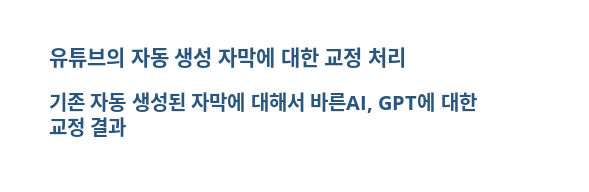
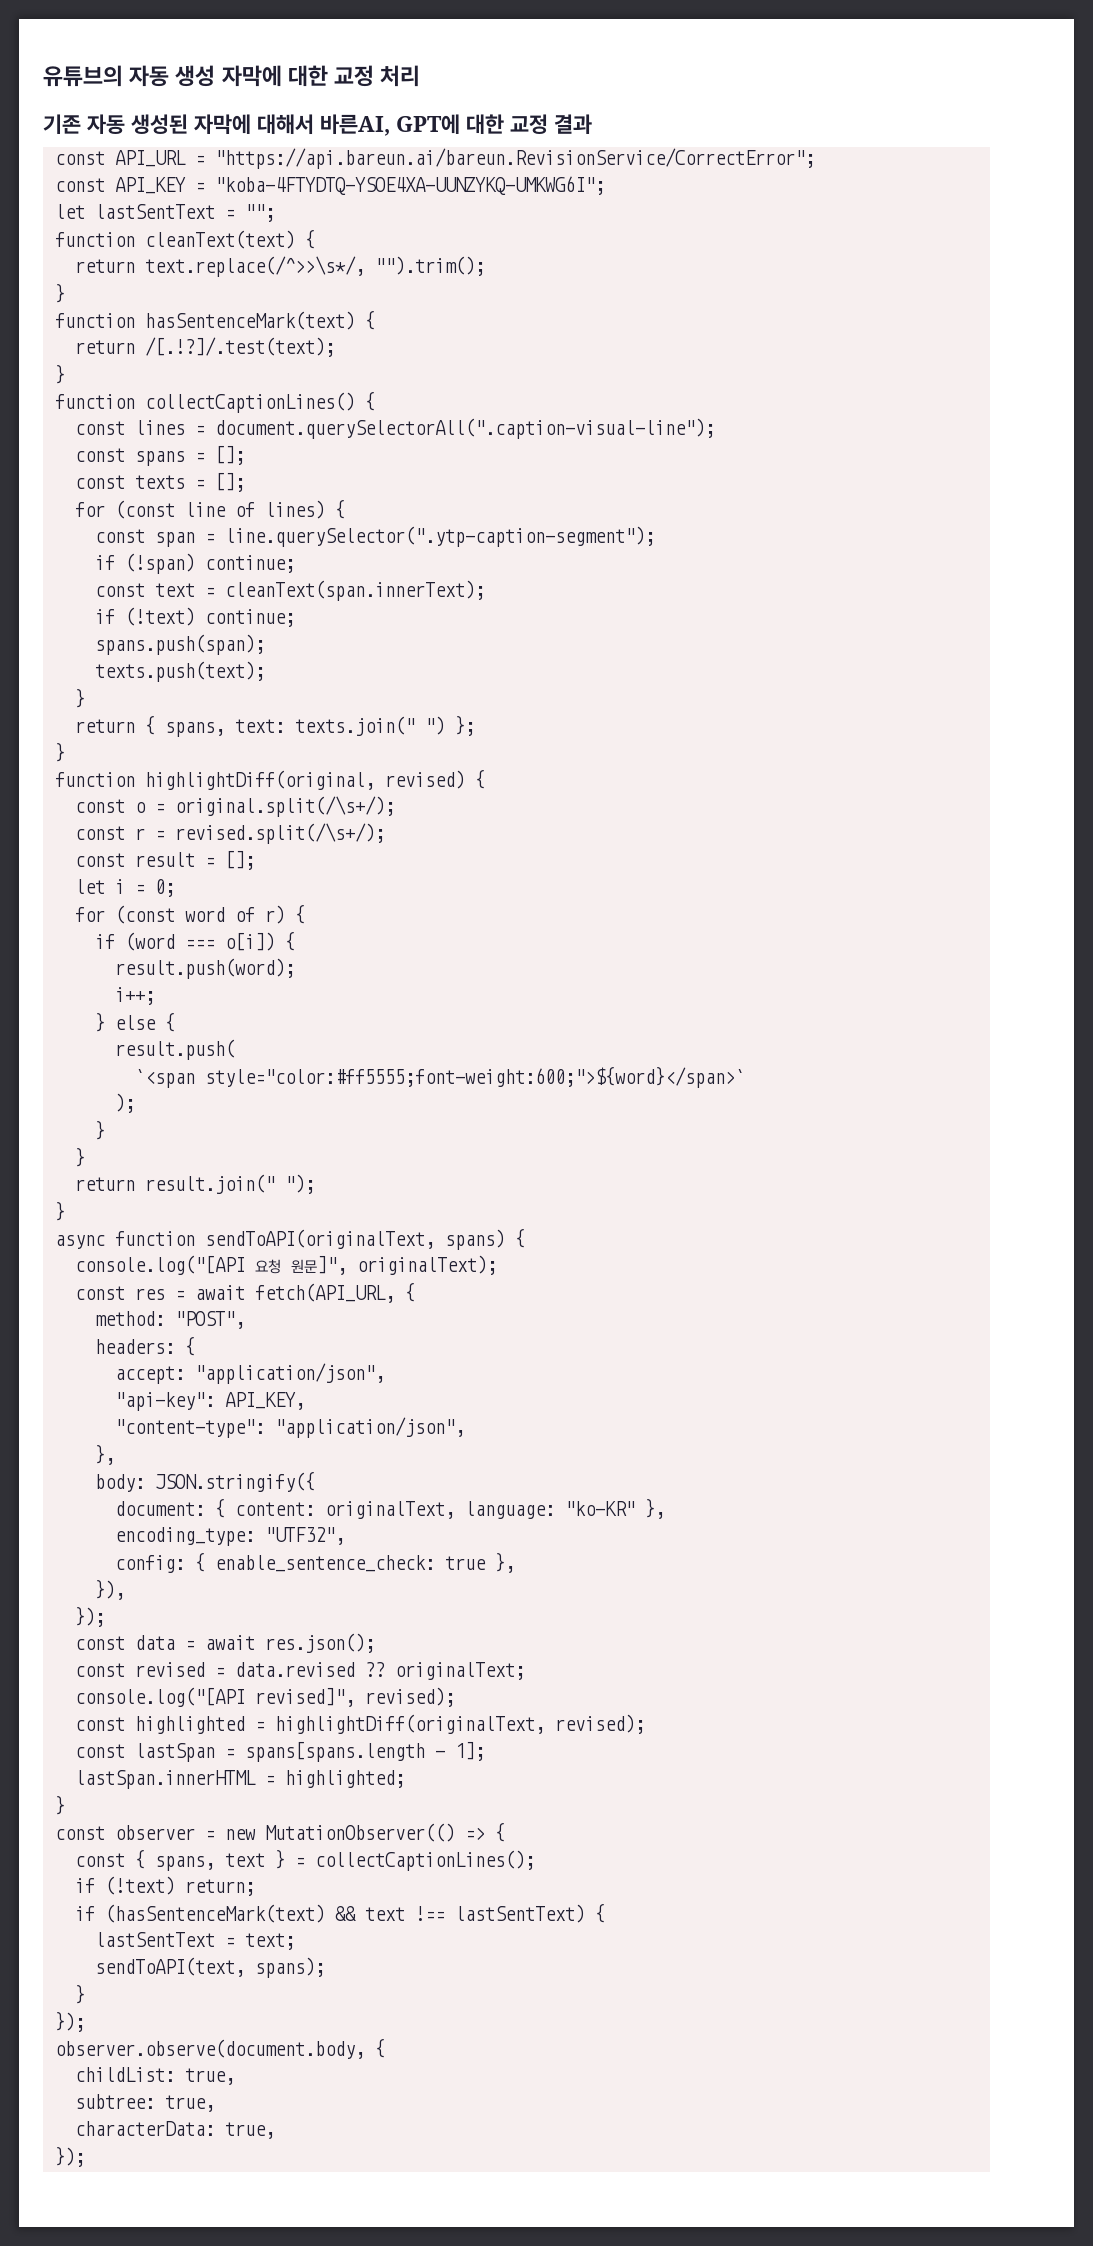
+ const API_URL = "https://api.bareun.ai/bareun.RevisionService/CorrectError";
+ const API_KEY = "koba-4FTYDTQ-YSOE4XA-UUNZYKQ-UMKWG6I";
+ let lastSentText = "";
+ function cleanText(text) {
+ return text.replace(/^>>\s*/, "").trim();
+ }
+ function hasSentenceMark(text) {
+ return /[.!?]/.test(text);
+ }
+ function collectCaptionLines() {
+ const lines = document.querySelectorAll(".caption-visual-line");
+ const spans = [];
+ const texts = [];
+ for (const line of lines) {
+ const span = line.querySelector(".ytp-caption-segment");
+ if (!span) continue;
+ const text = cleanText(span.innerText);
+ if (!text) continue;
+ spans.push(span);
+ texts.push(text);
+ }
+ return { spans, text: texts.join(" ") };
+ }
+ function highlightDiff(original, revised) {
+ const o = original.split(/\s+/);
+ const r = revised.split(/\s+/);
+ const result = [];
+ let i = 0;
+ for (const word of r) {
+ if (word === o[i]) {
+ result.push(word);
+ i++;
+ } else {
+ result.push(
+ `<span style="color:#ff5555;font-weight:600;">${word}</span>`
+ );
+ }
+ }
+ return result.join(" ");
+ }
+ async function sendToAPI(originalText, spans) {
+ console.log("[API 요청 원문]", originalText);
+ const res = await fetch(API_URL, {
+ method: "POST",
+ headers: {
+ accept: "application/json",
+ "api-key": API_KEY,
+ "content-type": "application/json",
+ },
+ body: JSON.stringify({
+ document: { content: originalText, language: "ko-KR" },
+ encoding_type: "UTF32",
+ config: { enable_sentence_check: true },
+ }),
+ });
+ const data = await res.json();
+ const revised = data.revised ?? originalText;
+ console.log("[API revised]", revised);
+ const highlighted = highlightDiff(originalText, revised);
+ const lastSpan = spans[spans.length - 1];
+ lastSpan.innerHTML = highlighted;
+ }
+ const observer = new MutationObserver(() => {
+ const { spans, text } = collectCaptionLines();
+ if (!text) return;
+ if (hasSentenceMark(text) && text !== lastSentText) {
+ lastSentText = text;
+ sendToAPI(text, spans);
+ }
+ });
+ observer.observe(document.body, {
+ childList: true,
+ subtree: true,
+ characterData: true,
+ });

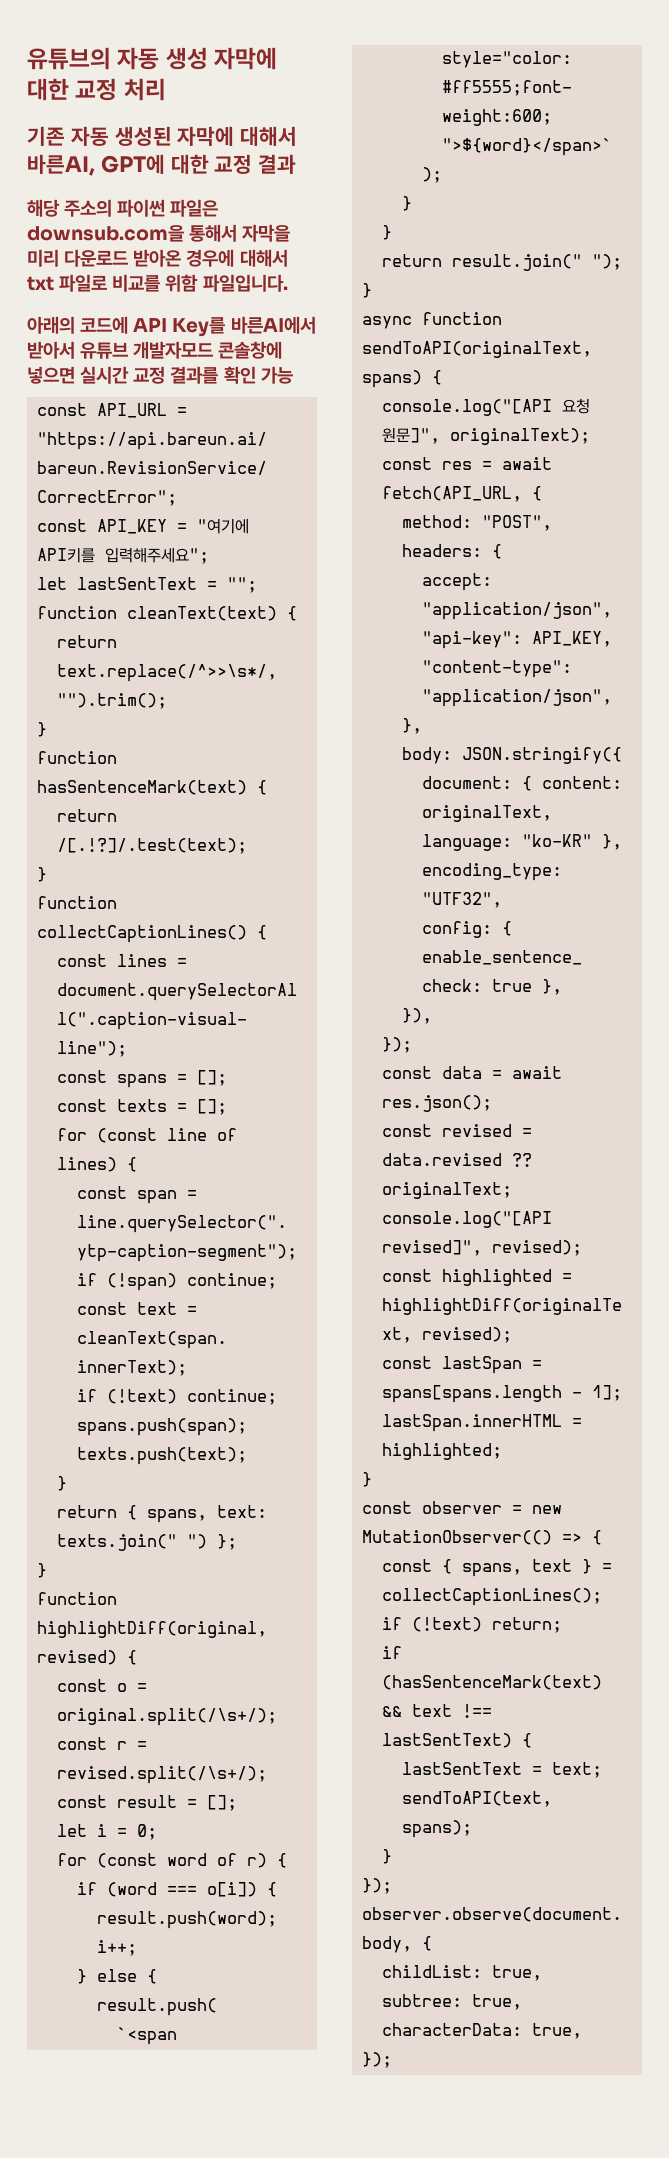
+ 해당 주소의 파이썬 파일은 downsub.com을 통해서 자막을 미리 다운로드 받아온 경우에 대해서 txt 파일로 비교를 위함 파일입니다.
+ 아래의 코드에 API Key를 바른AI에서 받아서 유튜브 개발자모드 콘솔창에 넣으면 실시간 교정 결과를 확인 가능
- const API_KEY = "koba-4FTYDTQ-YSOE4XA-UUNZYKQ-UMKWG6I";
+ const API_KEY = "여기에 API키를 입력해주세요";

